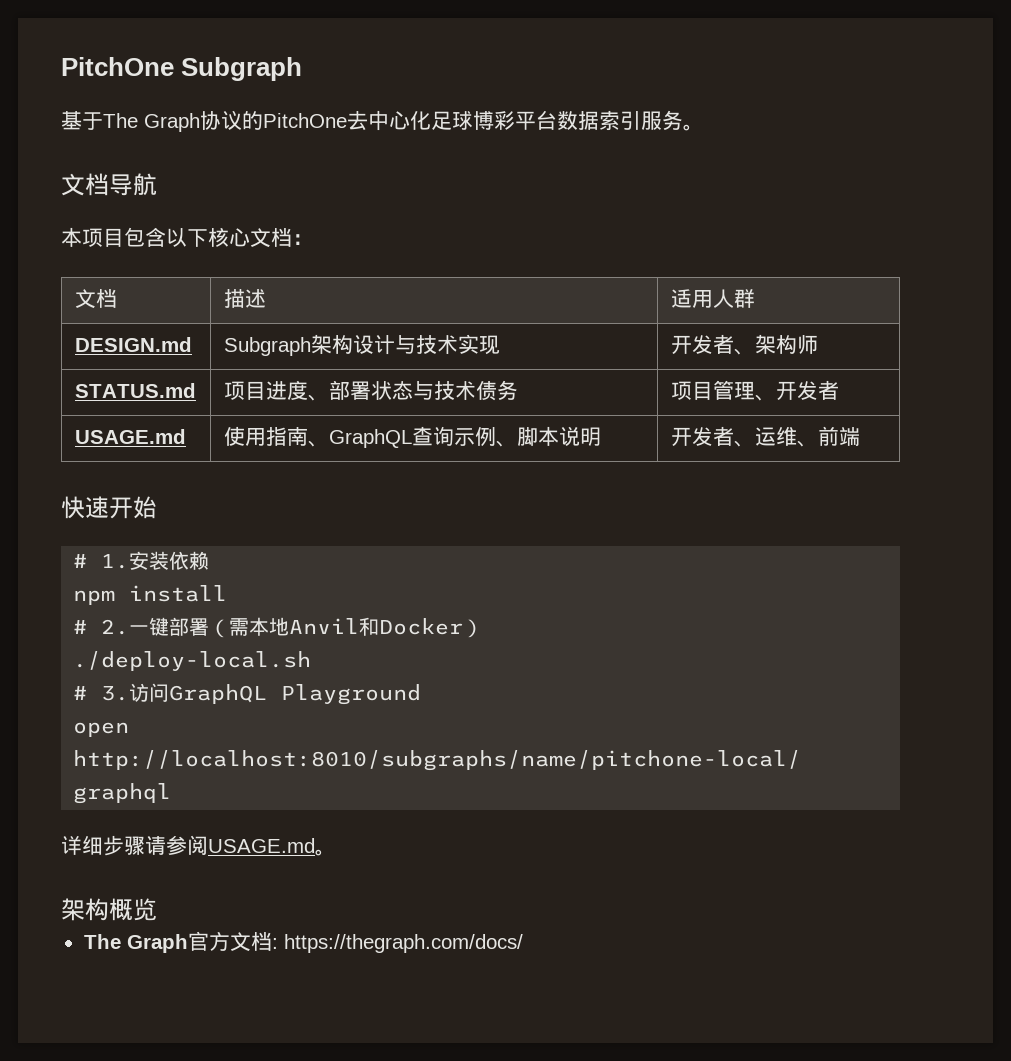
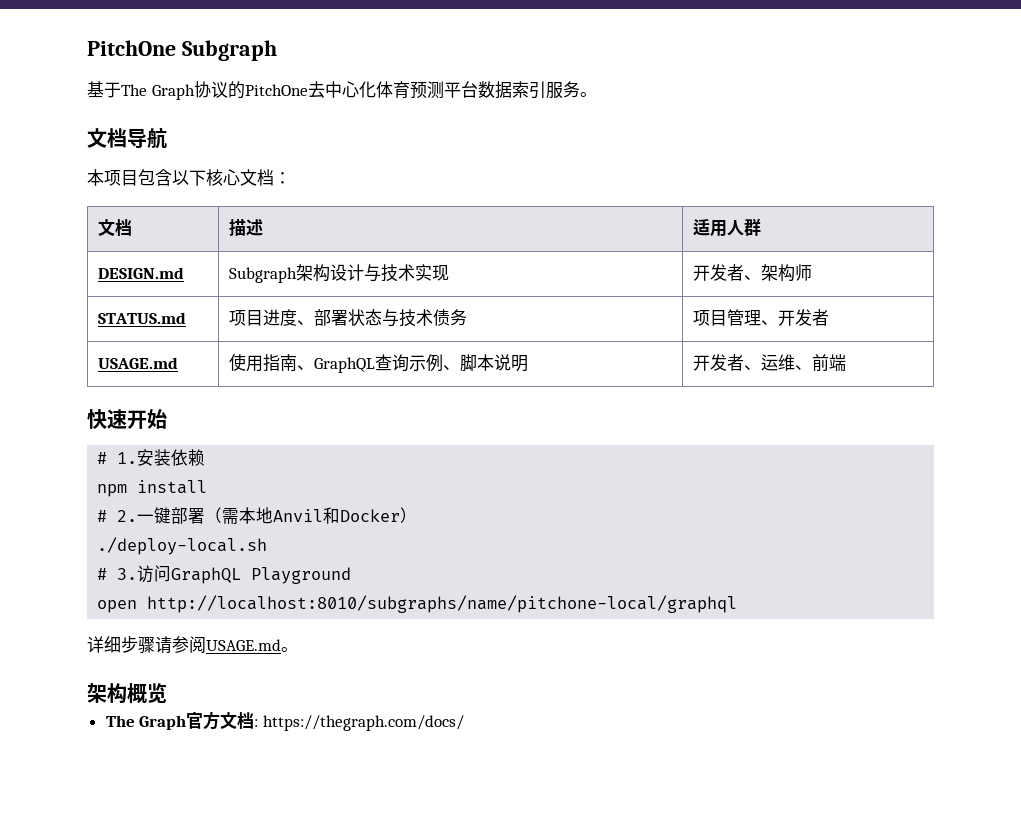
- 基于The Graph协议的PitchOne去中心化足球博彩平台数据索引服务。
+ 基于The Graph协议的PitchOne去中心化体育预测平台数据索引服务。

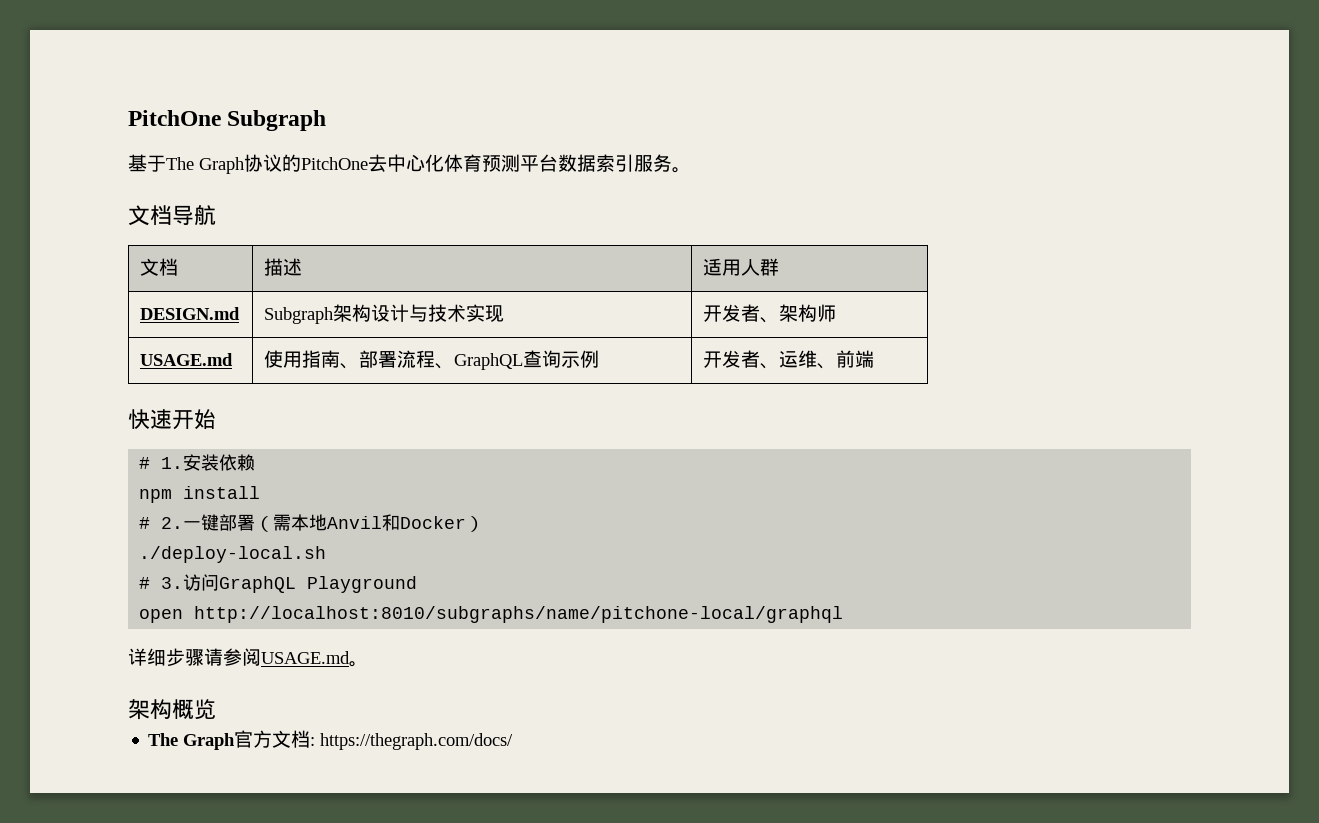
- 本项目包含以下核心文档：
- STATUS.md | 项目进度、部署状态与技术债务 | 项目管理、开发者
- USAGE.md | 使用指南、GraphQL查询示例、脚本说明 | 开发者、运维、前端
+ USAGE.md | 使用指南、部署流程、GraphQL查询示例 | 开发者、运维、前端

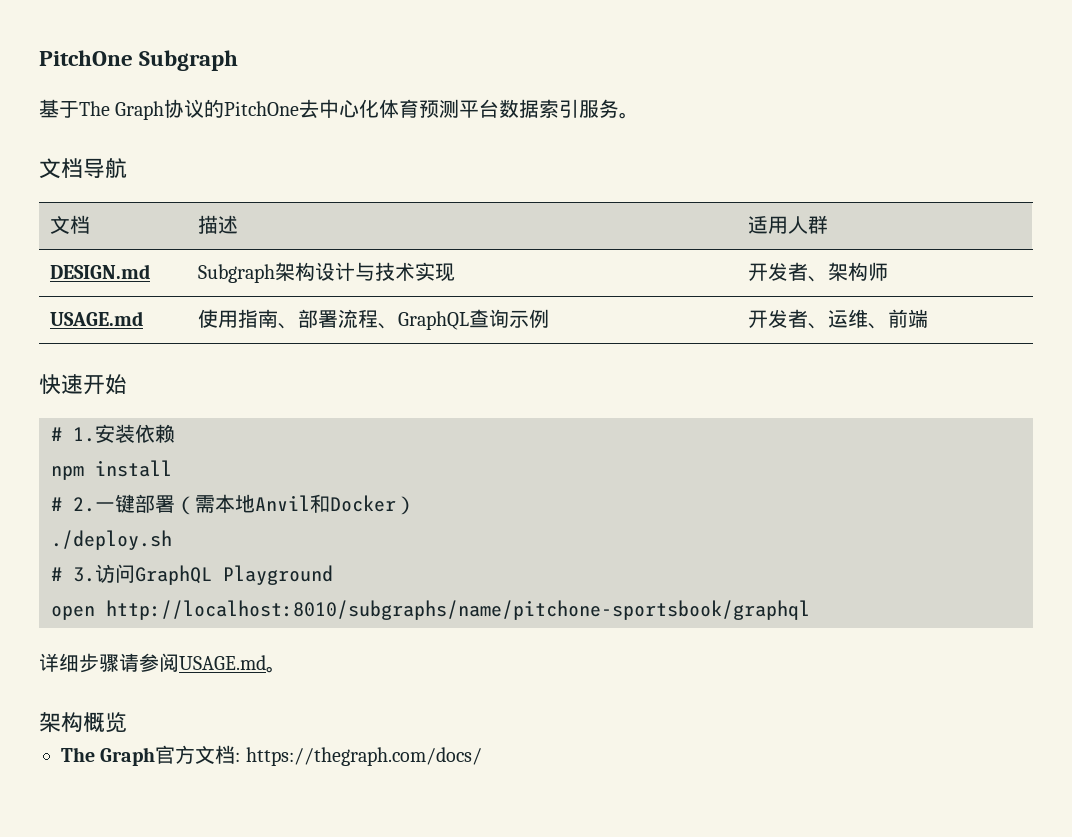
- ./deploy-local.sh
+ ./deploy.sh
- open http://localhost:8010/subgraphs/name/pitchone-local/graphql
+ open http://localhost:8010/subgraphs/name/pitchone-sportsbook/graphql

